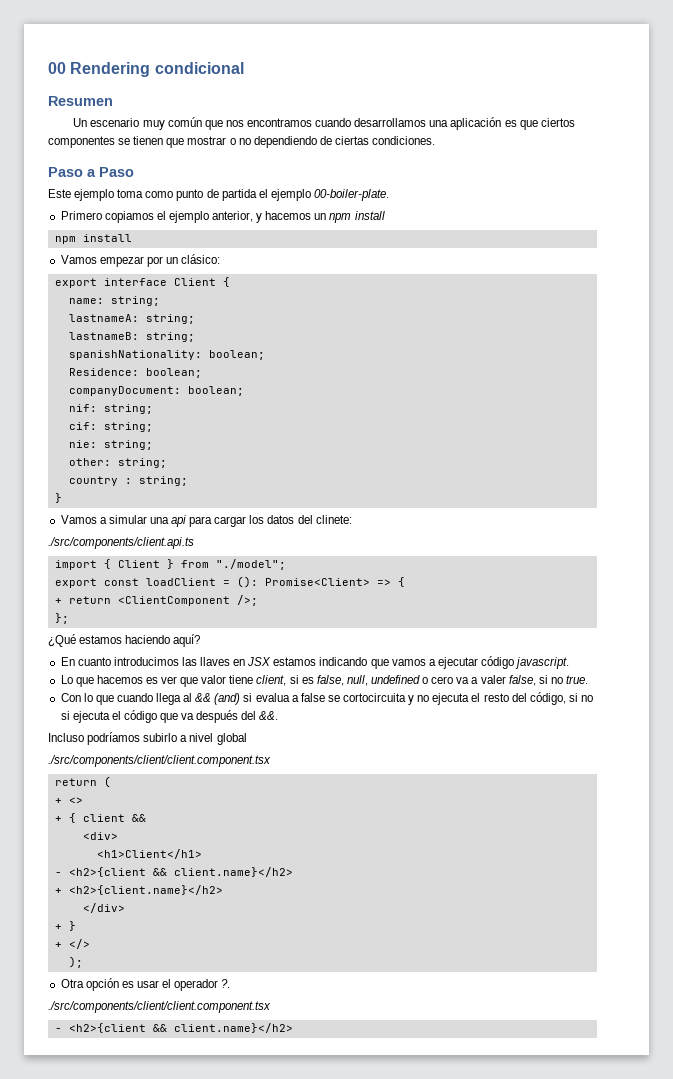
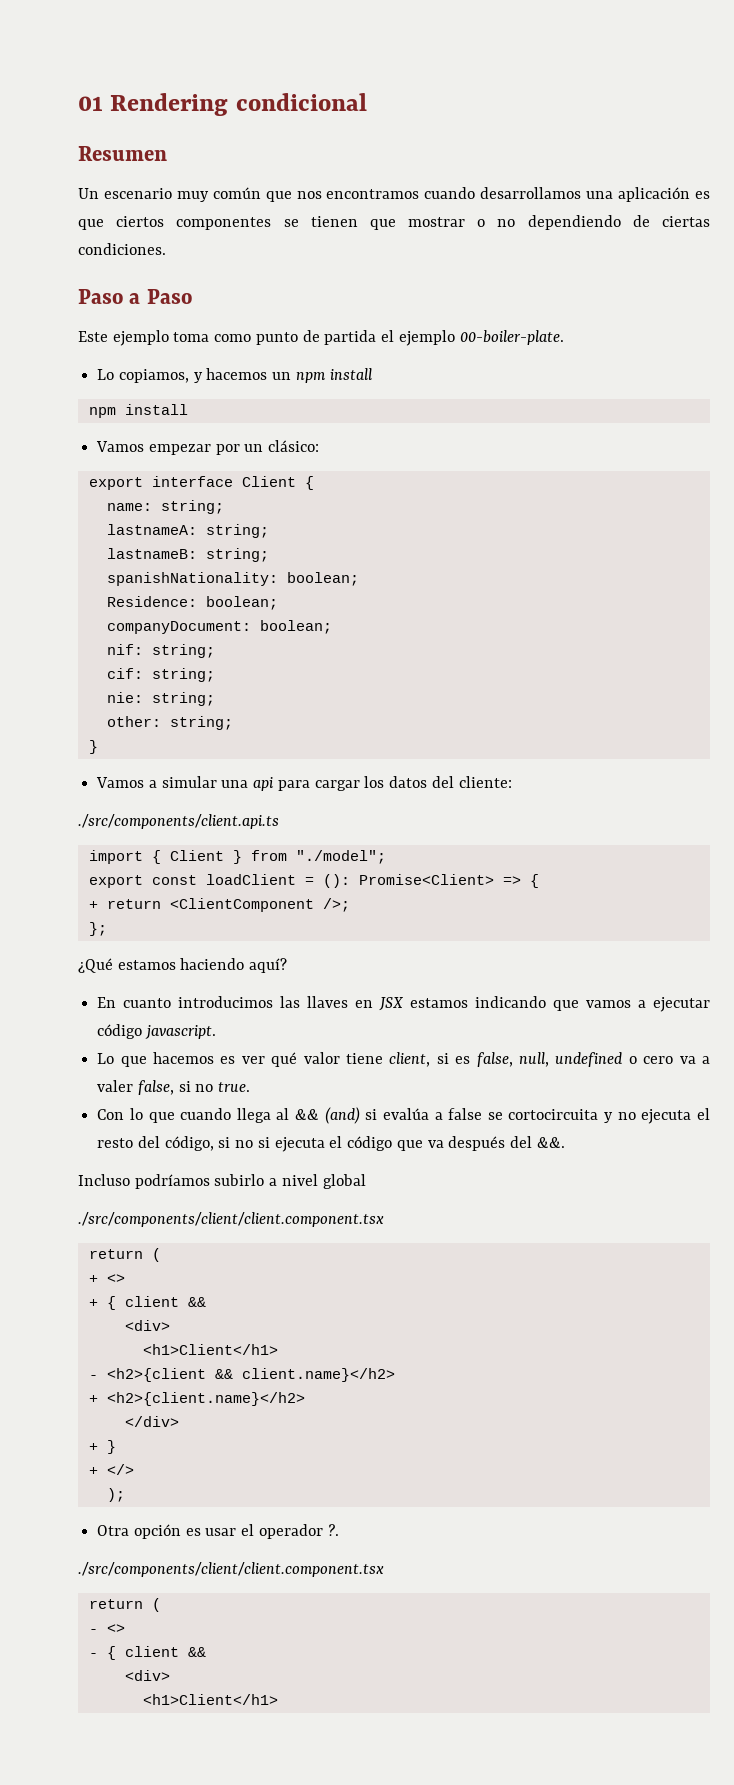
- 00 Rendering condicional
+ 01 Rendering condicional
- Primero copiamos el ejemplo anterior, y hacemos un npm install
+ Lo copiamos, y hacemos un npm install
- country : string;
- Vamos a simular una api para cargar los datos del clinete:
+ Vamos a simular una api para cargar los datos del cliente:
- Lo que hacemos es ver que valor tiene client, si es false, null, undefined o cero va a valer false, si no true.
+ Lo que hacemos es ver qué valor tiene client, si es false, null, undefined o cero va a valer false, si no true.
- Con lo que cuando llega al && (and) si evalua a false se cortocircuita y no ejecuta el resto del código, si no si ejecuta el código que va después del &&.
+ Con lo que cuando llega al && (and) si evalúa a false se cortocircuita y no ejecuta el resto del código, si no si ejecuta el código que va después del &&.
  Otra opción es usar el operador ?.
  ./src/components/client/client.component.tsx
- - <h2>{client && client.name}</h2>
+ return (
+ - <>
+ - { client &&
+ <div>
+ <h1>Client</h1>

